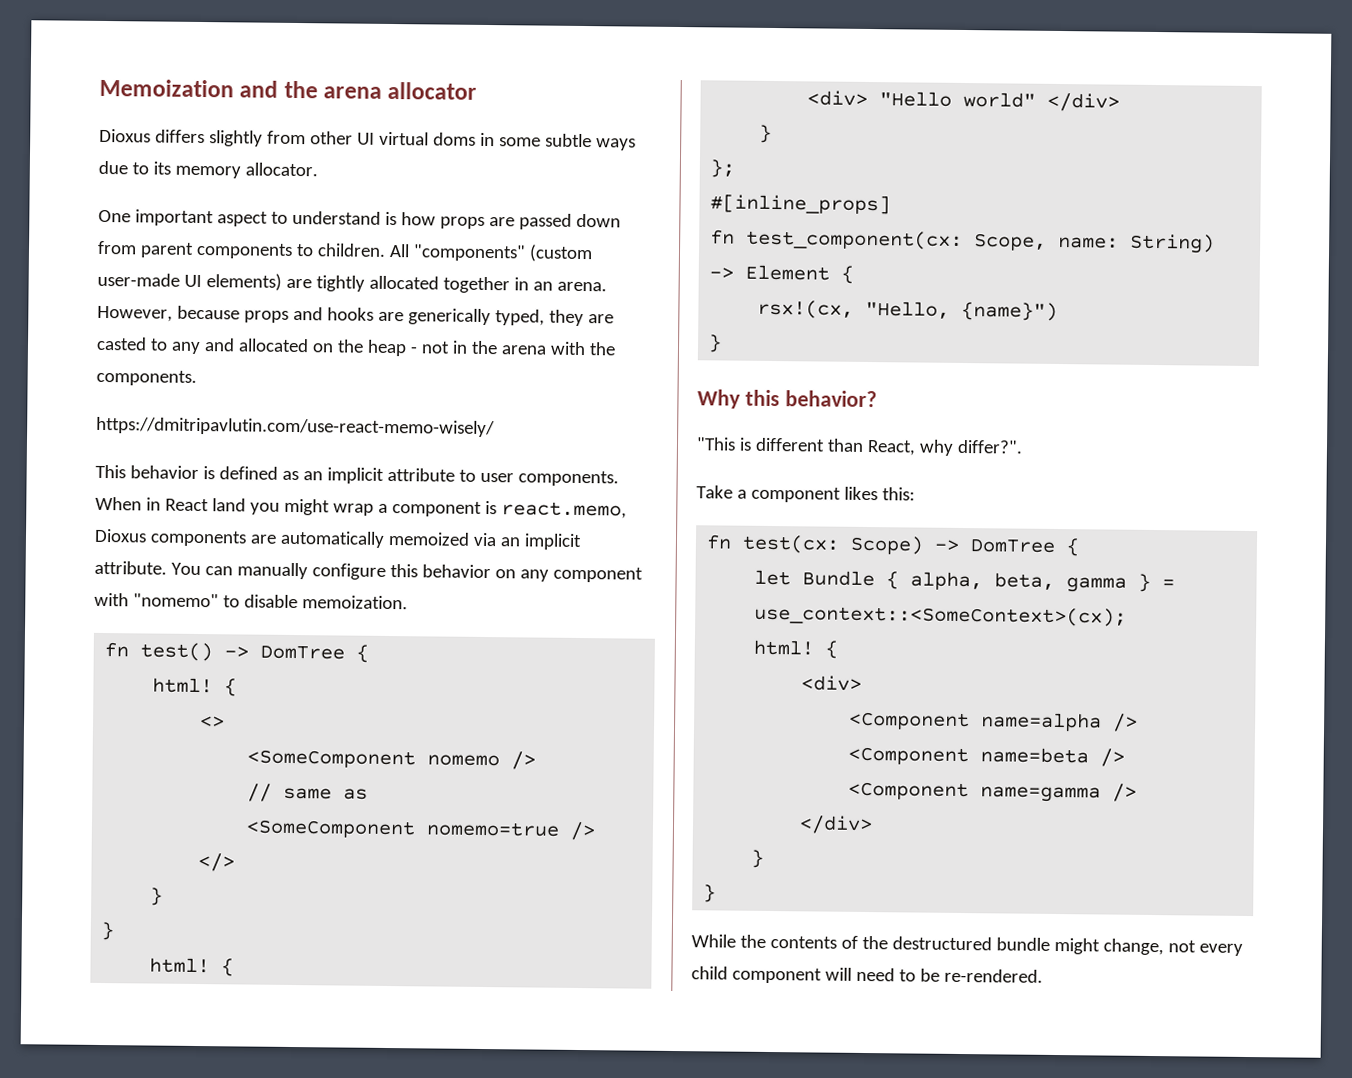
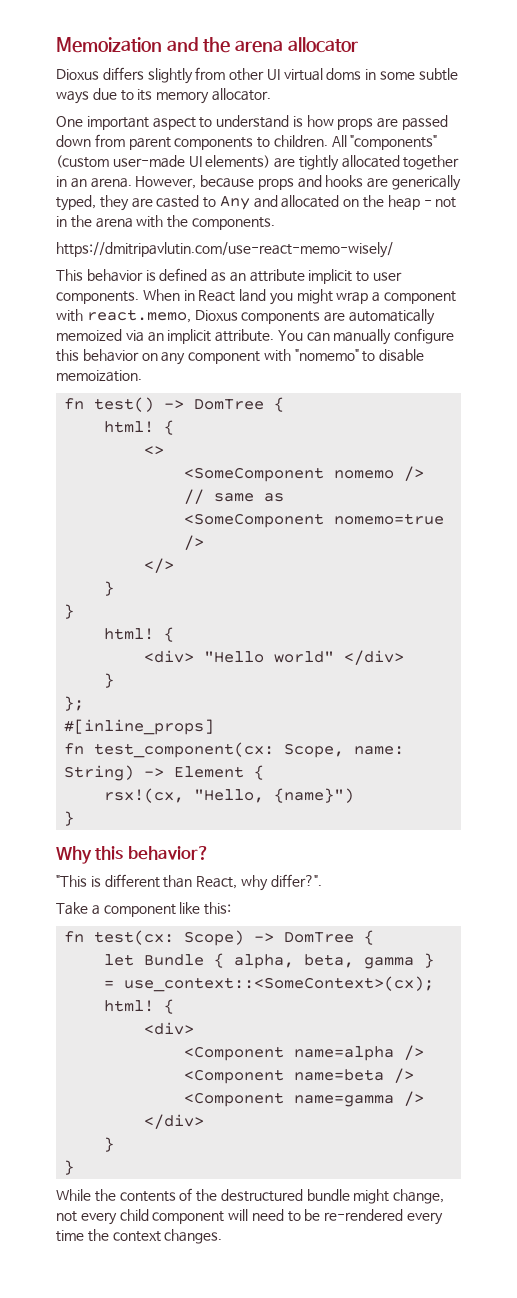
- However, because props and hooks are generically typed, they are casted to any and allocated on the heap - not in the arena with the components.
+ However, because props and hooks are generically typed, they are casted to Any and allocated on the heap - not in the arena with the components.
- This behavior is defined as an implicit attribute to user components.
+ This behavior is defined as an attribute implicit to user components.
- When in React land you might wrap a component is react.memo, Dioxus components are automatically memoized via an implicit attribute.
+ When in React land you might wrap a component with react.memo, Dioxus components are automatically memoized via an implicit attribute.
- Take a component likes this:
+ Take a component like this:
- While the contents of the destructured bundle might change, not every child component will need to be re-rendered.
+ While the contents of the destructured bundle might change, not every child component will need to be re-rendered every time the context changes.

